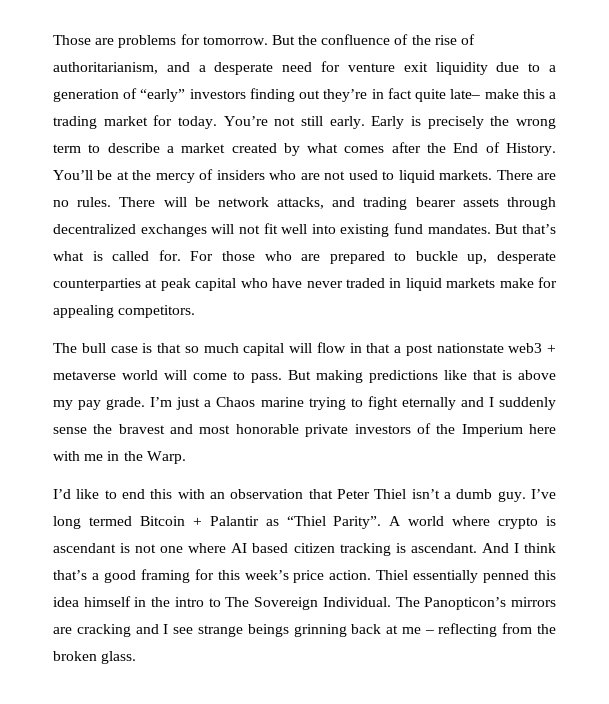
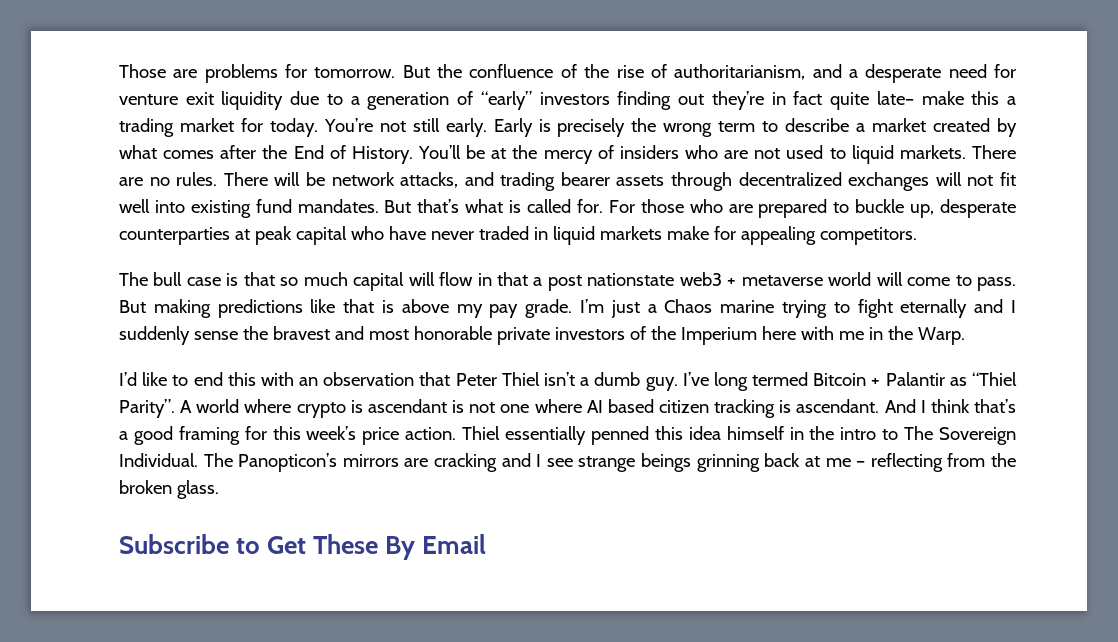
+ Subscribe to Get These By Email

